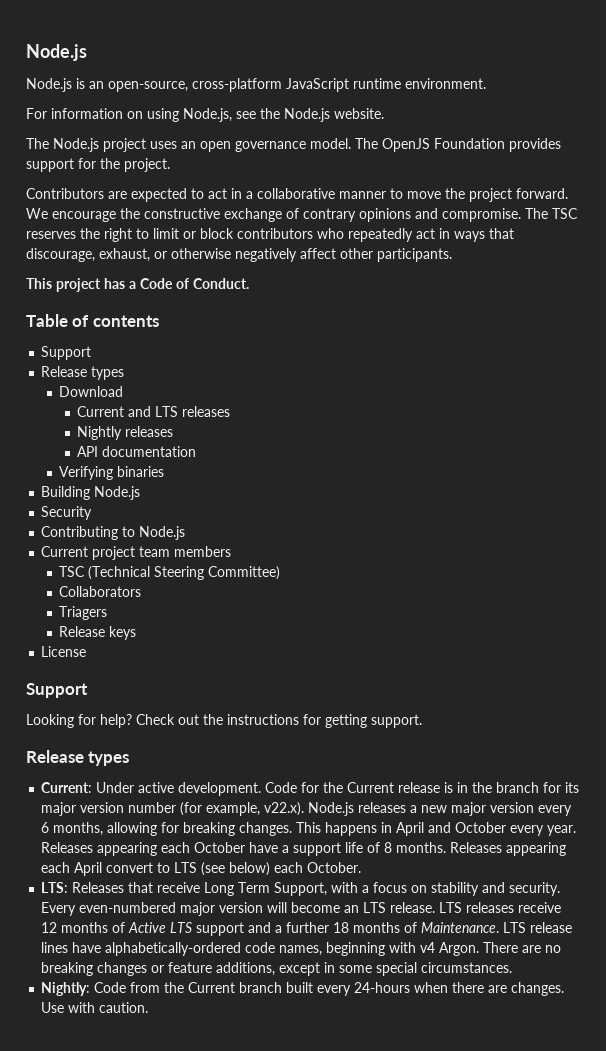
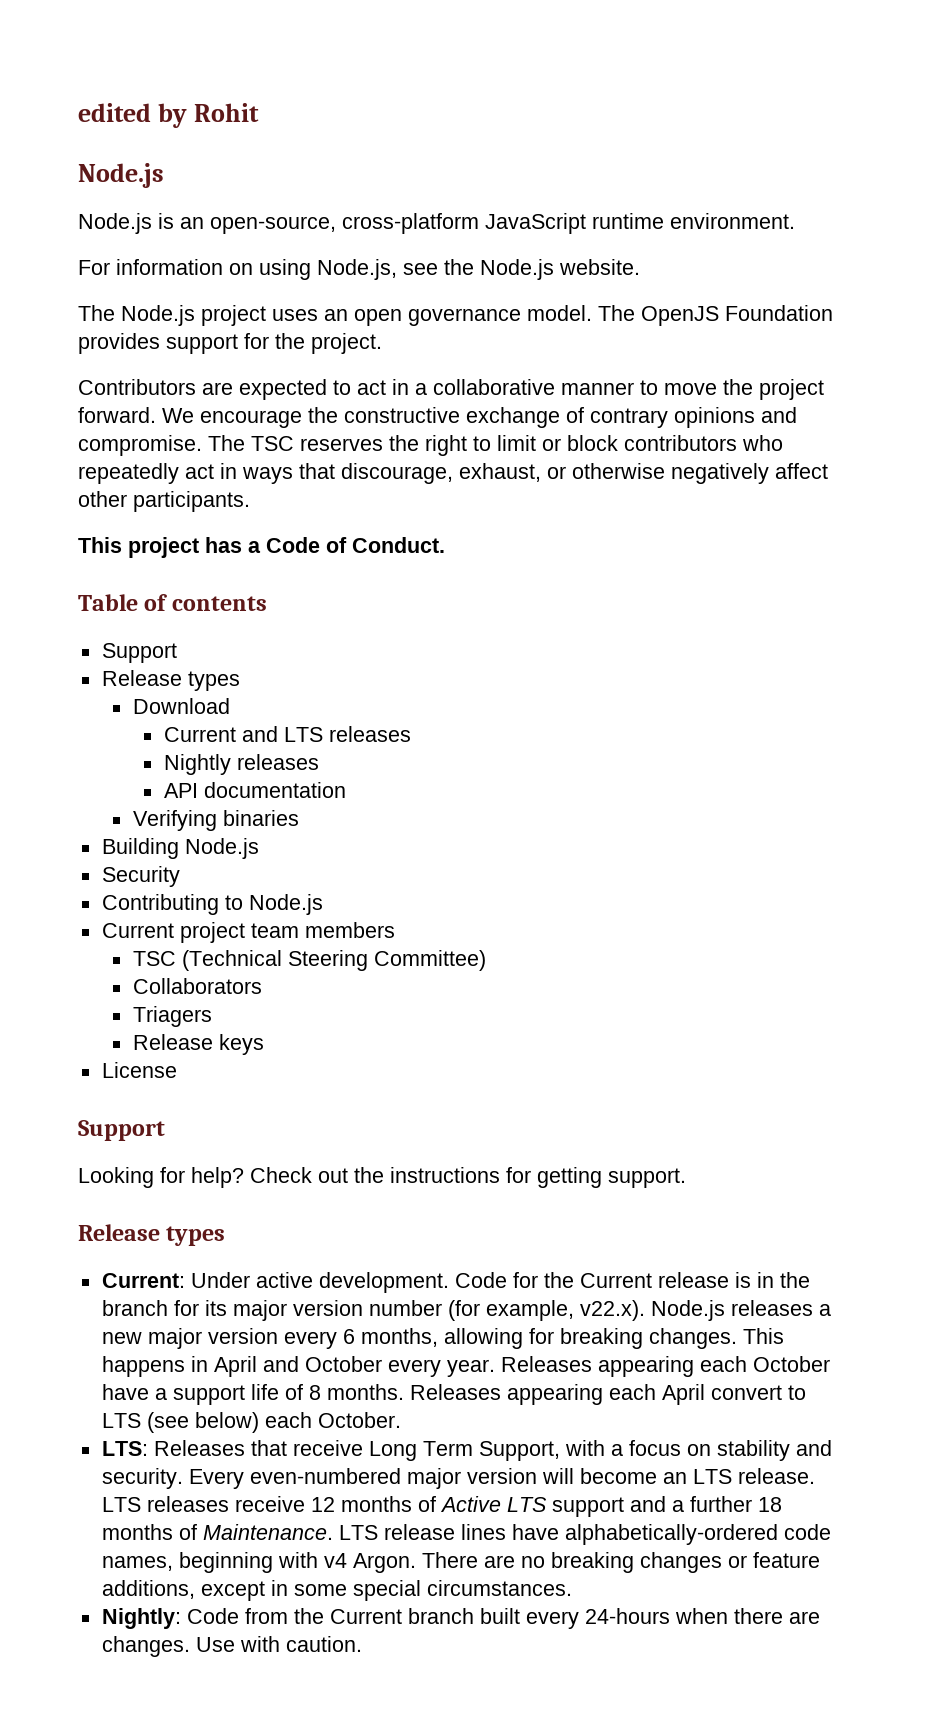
+ edited by Rohit

